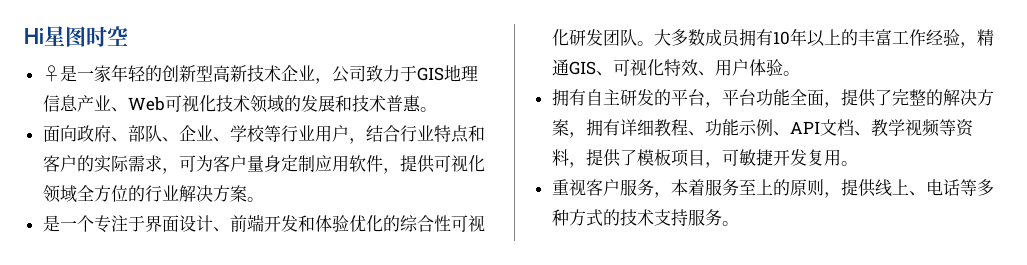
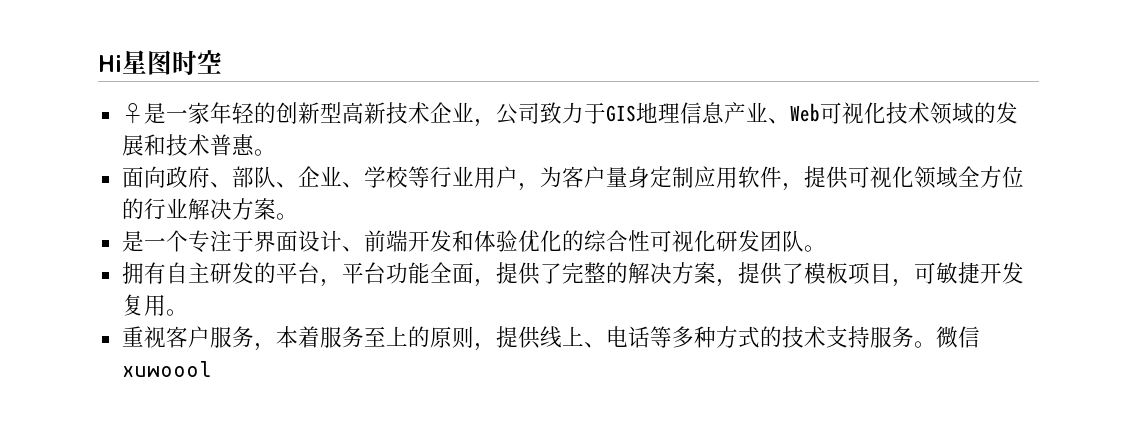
- 面向政府、部队、企业、学校等行业用户，结合行业特点和客户的实际需求，可为客户量身定制应用软件，提供可视化领域全方位的行业解决方案。
+ 面向政府、部队、企业、学校等行业用户，为客户量身定制应用软件，提供可视化领域全方位的行业解决方案。
- 大多数成员拥有10年以上的丰富工作经验，精通GIS、可视化特效、用户体验。
- 拥有自主研发的平台，平台功能全面，提供了完整的解决方案，拥有详细教程、功能示例、API文档、教学视频等资料，提供了模板项目，可敏捷开发复用。
+ 拥有自主研发的平台，平台功能全面，提供了完整的解决方案，提供了模板项目，可敏捷开发复用。
+ 微信xuwoool

